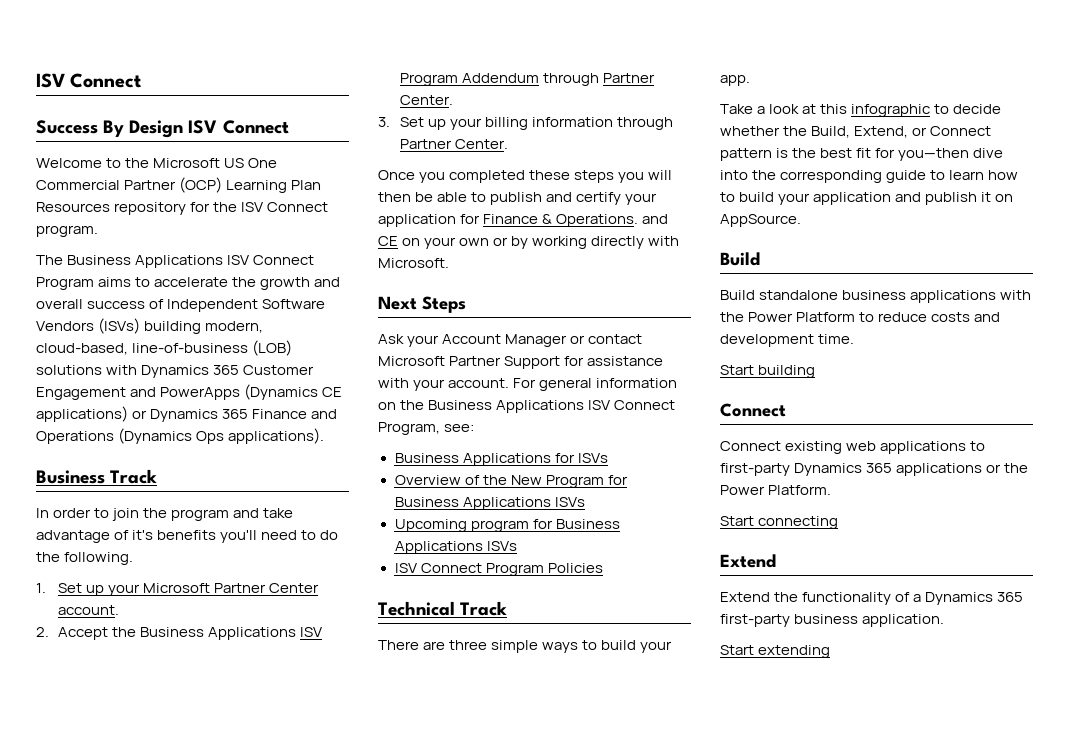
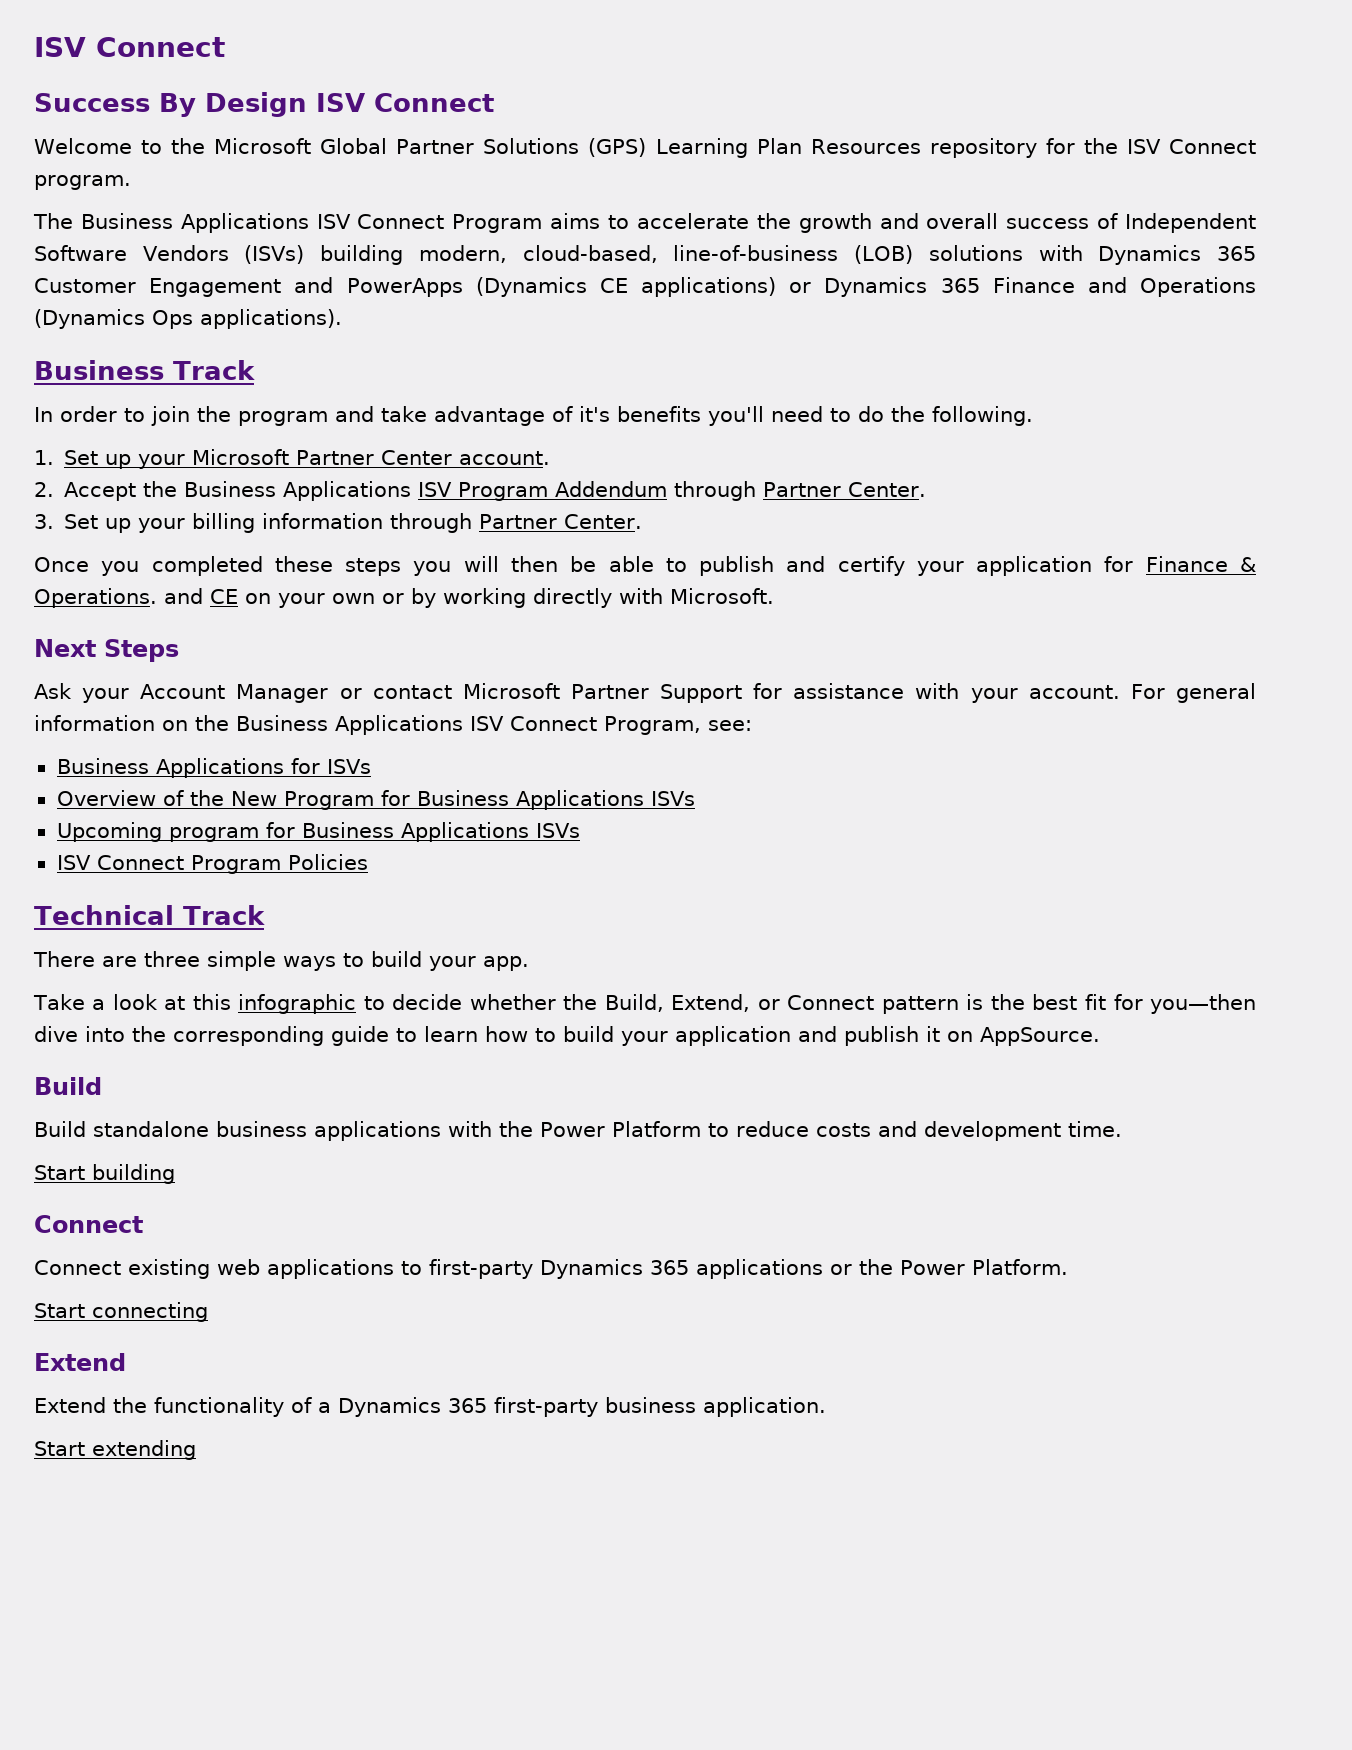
- Welcome to the Microsoft US One Commercial Partner (OCP) Learning Plan Resources repository for the ISV Connect program.
+ Welcome to the Microsoft Global Partner Solutions (GPS) Learning Plan Resources repository for the ISV Connect program.

